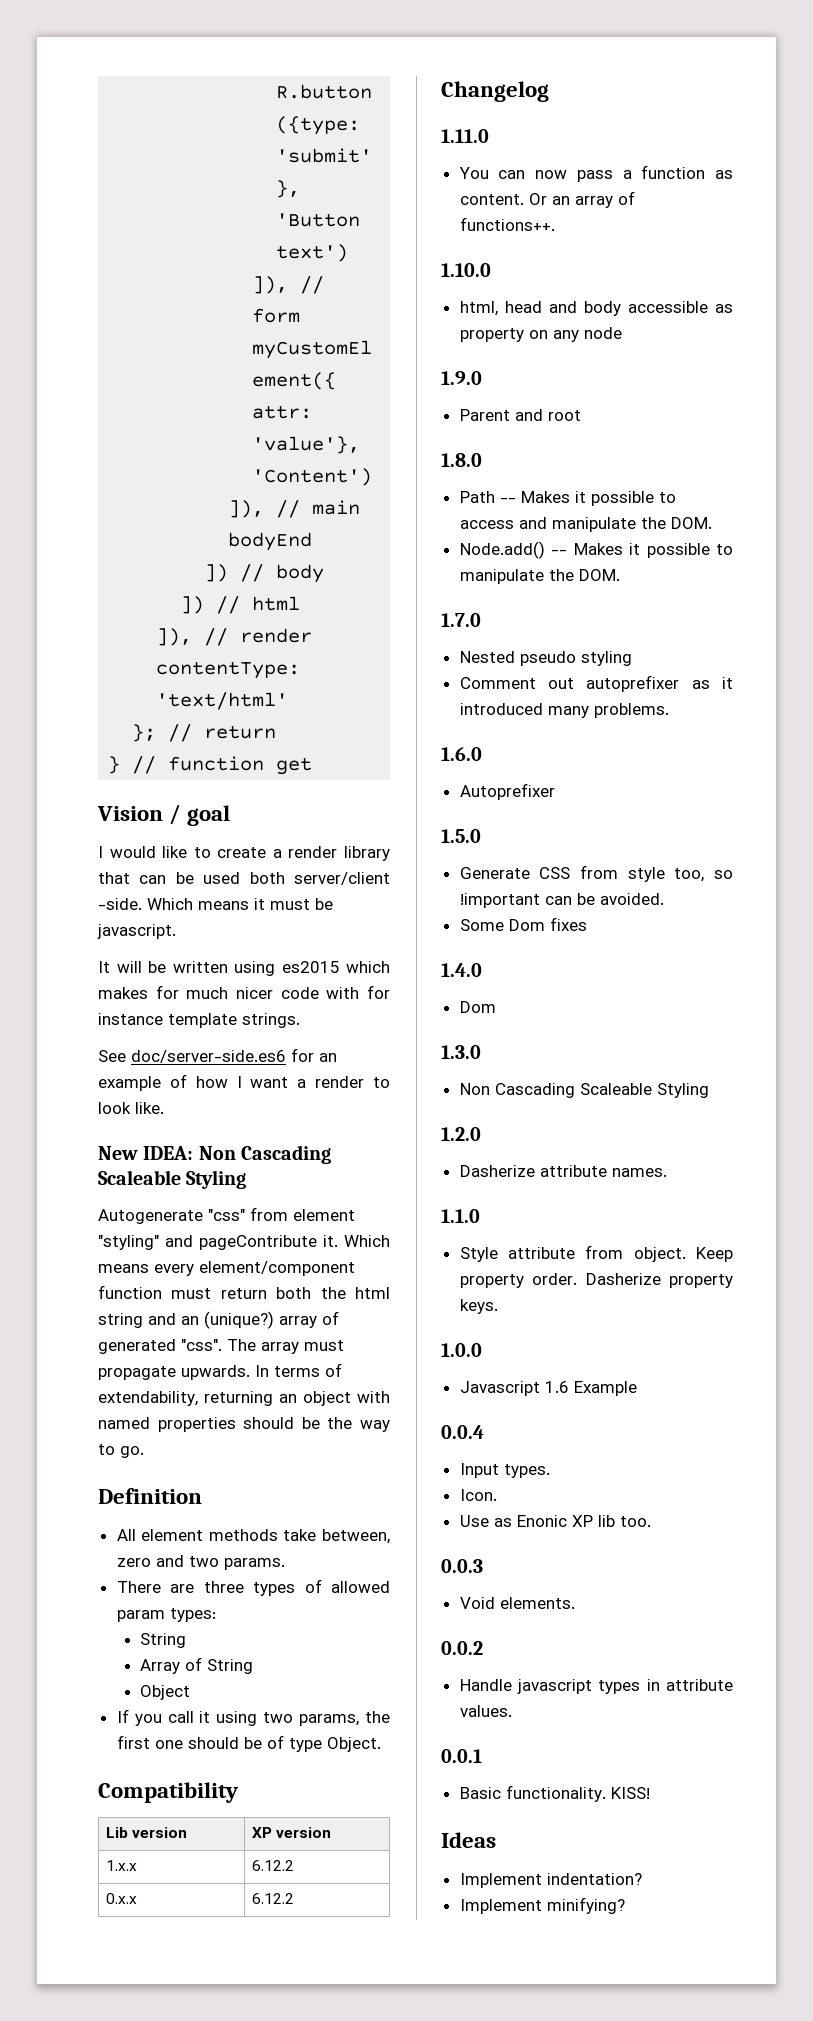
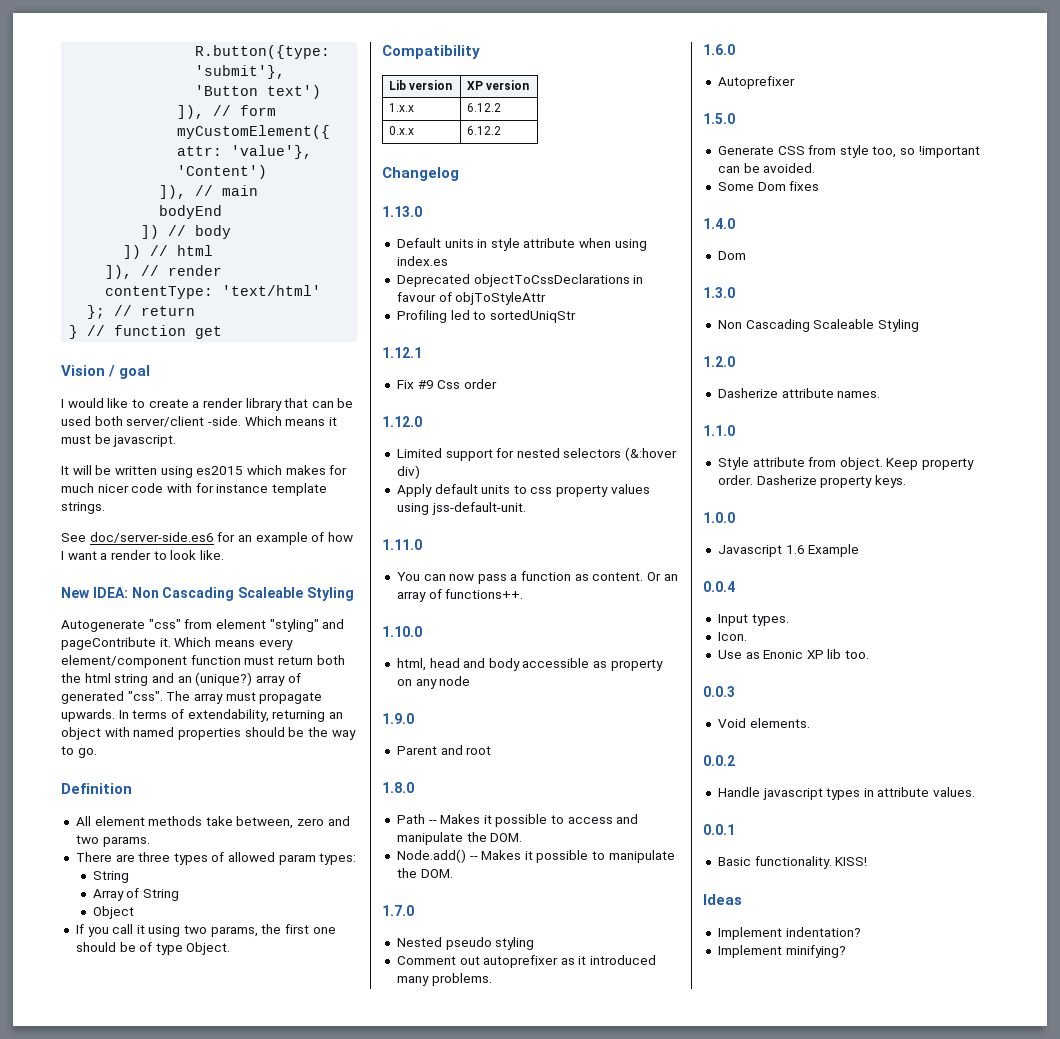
+ 1.13.0
+ Default units in style attribute when using index.es
+ Deprecated objectToCssDeclarations in favour of objToStyleAttr
+ Profiling led to sortedUniqStr
+ 1.12.1
+ Fix #9 Css order
+ 1.12.0
+ Limited support for nested selectors (&:hover div)
+ Apply default units to css property values using jss-default-unit.

